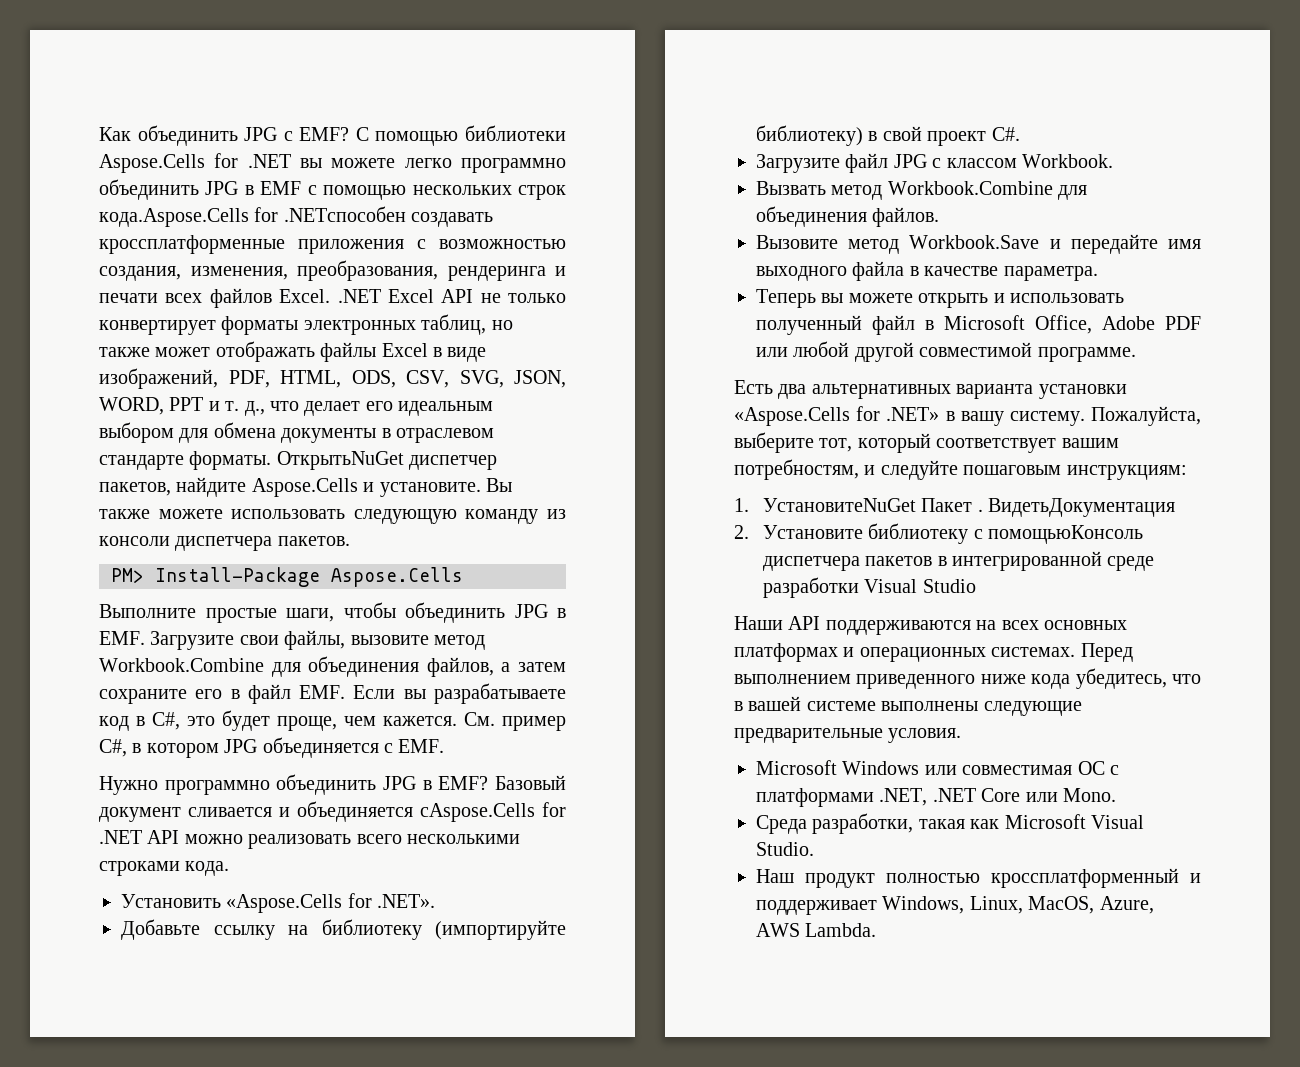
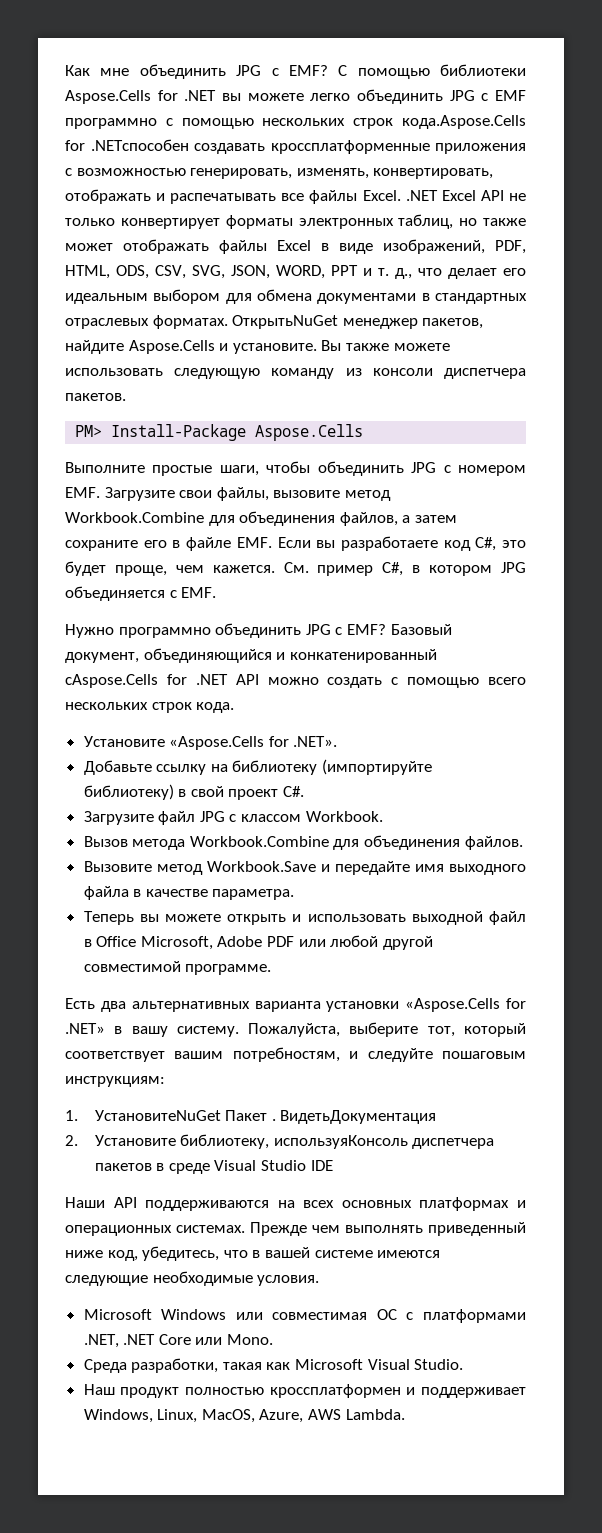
- Как объединить JPG с EMF?
+ Как мне объединить JPG с EMF?
- С помощью библиотеки Aspose.Cells for .NET вы можете легко программно объединить JPG в EMF с помощью нескольких строк кода.Aspose.Cells for .NETспособен создавать кроссплатформенные приложения с возможностью создания, изменения, преобразования, рендеринга и печати всех файлов Excel. .NET Excel API не только конвертирует форматы электронных таблиц, но также может отображать файлы Excel в виде изображений, PDF, HTML, ODS, CSV, SVG, JSON, WORD, PPT и т. д., что делает его идеальным выбором для обмена документы в отраслевом стандарте форматы. ОткрытьNuGet диспетчер пакетов, найдите Aspose.Cells и установите.
+ С помощью библиотеки Aspose.Cells for .NET вы можете легко объединить JPG с EMF программно с помощью нескольких строк кода.Aspose.Cells for .NETспособен создавать кроссплатформенные приложения с возможностью генерировать, изменять, конвертировать, отображать и распечатывать все файлы Excel. .NET Excel API не только конвертирует форматы электронных таблиц, но также может отображать файлы Excel в виде изображений, PDF, HTML, ODS, CSV, SVG, JSON, WORD, PPT и т. д., что делает его идеальным выбором для обмена документами в стандартных отраслевых форматах. ОткрытьNuGet менеджер пакетов, найдите Aspose.Cells и установите.
- Выполните простые шаги, чтобы объединить JPG в EMF. Загрузите свои файлы, вызовите метод Workbook.Combine для объединения файлов, а затем сохраните его в файл EMF. Если вы разрабатываете код в C#, это будет проще, чем кажется.
+ Выполните простые шаги, чтобы объединить JPG с номером EMF. Загрузите свои файлы, вызовите метод Workbook.Combine для объединения файлов, а затем сохраните его в файле EMF. Если вы разработаете код C#, это будет проще, чем кажется.
- Нужно программно объединить JPG в EMF?
+ Нужно программно объединить JPG с EMF?
- Базовый документ сливается и объединяется сAspose.Cells for .NET API можно реализовать всего несколькими строками кода.
+ Базовый документ, объединяющийся и конкатенированный сAspose.Cells for .NET API можно создать с помощью всего нескольких строк кода.
- Установить «Aspose.Cells for .NET».
+ Установите «Aspose.Cells for .NET».
- Вызвать метод Workbook.Combine для объединения файлов.
+ Вызов метода Workbook.Combine для объединения файлов.
- Теперь вы можете открыть и использовать полученный файл в Microsoft Office, Adobe PDF или любой другой совместимой программе.
+ Теперь вы можете открыть и использовать выходной файл в Office Microsoft, Adobe PDF или любой другой совместимой программе.
- 2. Установите библиотеку с помощьюКонсоль диспетчера пакетов в интегрированной среде разработки Visual Studio
+ 2. Установите библиотеку, используяКонсоль диспетчера пакетов в среде Visual Studio IDE
- Перед выполнением приведенного ниже кода убедитесь, что в вашей системе выполнены следующие предварительные условия.
+ Прежде чем выполнять приведенный ниже код, убедитесь, что в вашей системе имеются следующие необходимые условия.
- Наш продукт полностью кроссплатформенный и поддерживает Windows, Linux, MacOS, Azure, AWS Lambda.
+ Наш продукт полностью кроссплатформен и поддерживает Windows, Linux, MacOS, Azure, AWS Lambda.

